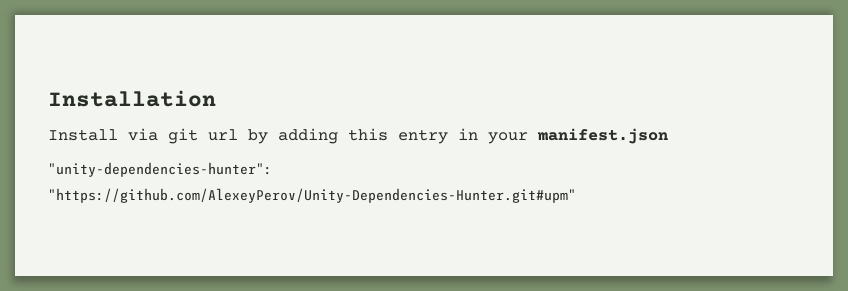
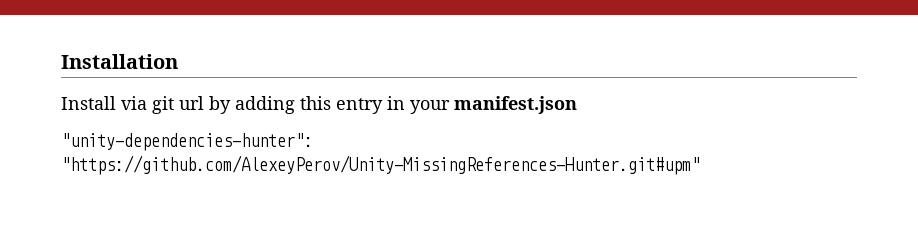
- "unity-dependencies-hunter": "https://github.com/AlexeyPerov/Unity-Dependencies-Hunter.git#upm"
+ "unity-dependencies-hunter": "https://github.com/AlexeyPerov/Unity-MissingReferences-Hunter.git#upm"

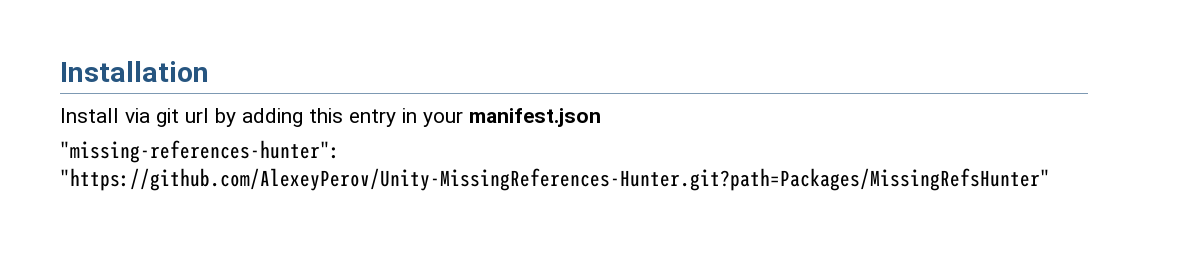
- "unity-dependencies-hunter": "https://github.com/AlexeyPerov/Unity-MissingReferences-Hunter.git#upm"
+ "missing-references-hunter": "https://github.com/AlexeyPerov/Unity-MissingReferences-Hunter.git?path=Packages/MissingRefsHunter"

